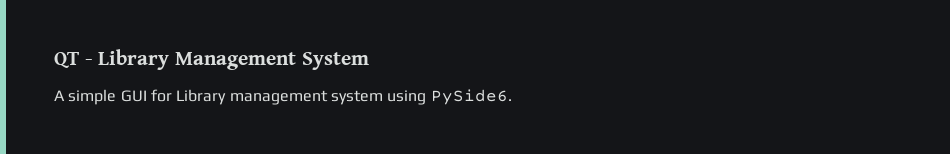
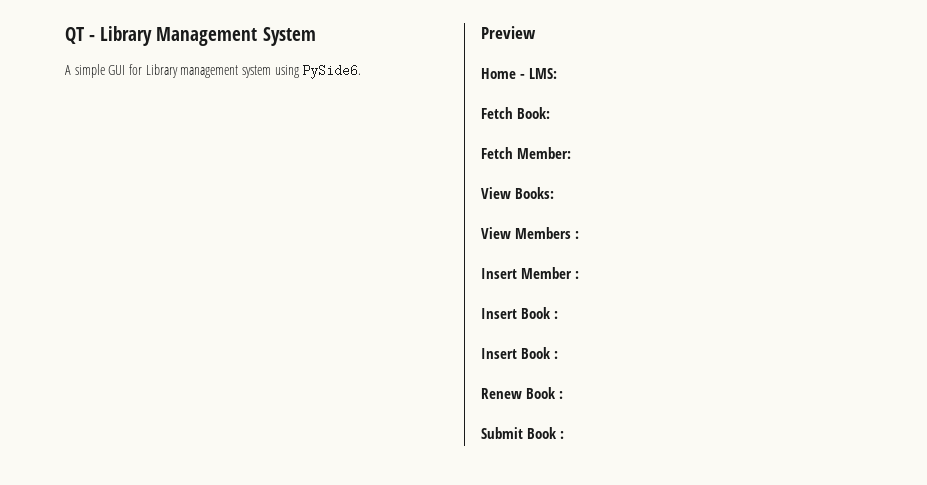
+ Preview
+ Home - LMS:
+ Fetch Book:
+ Fetch Member:
+ View Books:
+ View Members :
+ Insert Member :
+ Insert Book :
+ Insert Book :
+ Renew Book :
+ Submit Book :

